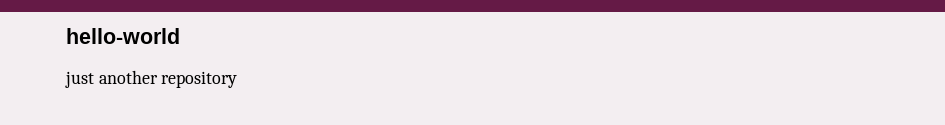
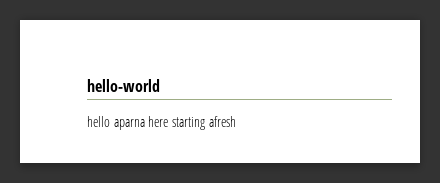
- just another repository
+ hello aparna here starting afresh

